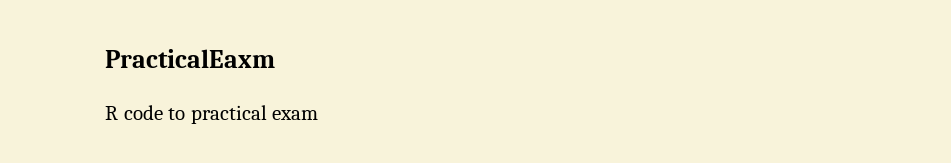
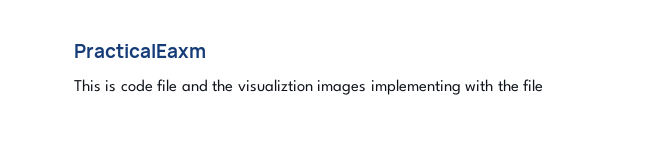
- R code to practical exam
+ This is code file and the visualiztion images implementing with the file

